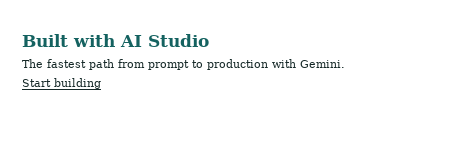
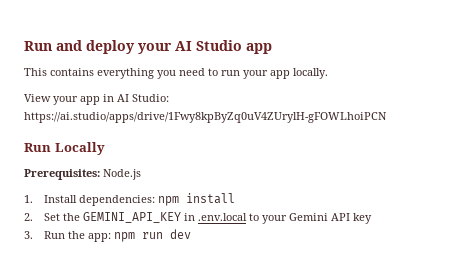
- Built with AI Studio
- The fastest path from prompt to production with Gemini.
- Start building
+ Run and deploy your AI Studio app
+ This contains everything you need to run your app locally.
+ View your app in AI Studio: https://ai.studio/apps/drive/1Fwy8kpByZq0uV4ZUrylH-gFOWLhoiPCN
+ Run Locally
+ Prerequisites: Node.js
+ 1. Install dependencies: npm install
+ 2. Set the GEMINI_API_KEY in .env.local to your Gemini API key
+ 3. Run the app: npm run dev

